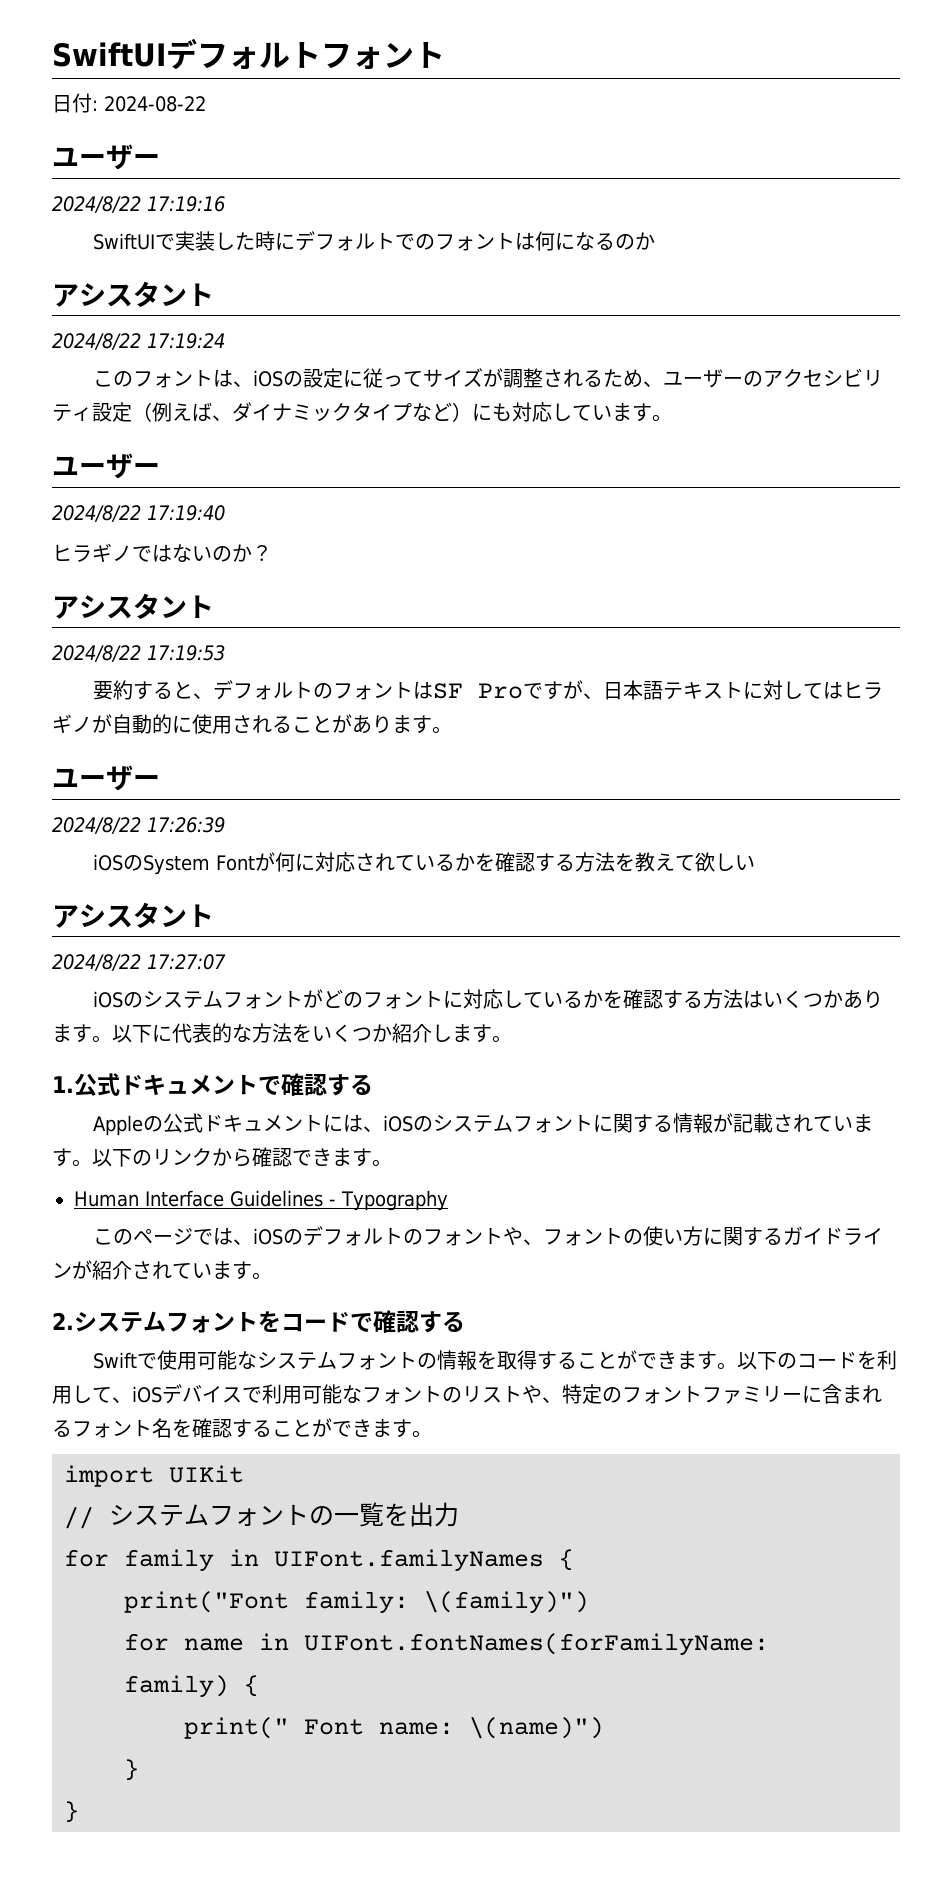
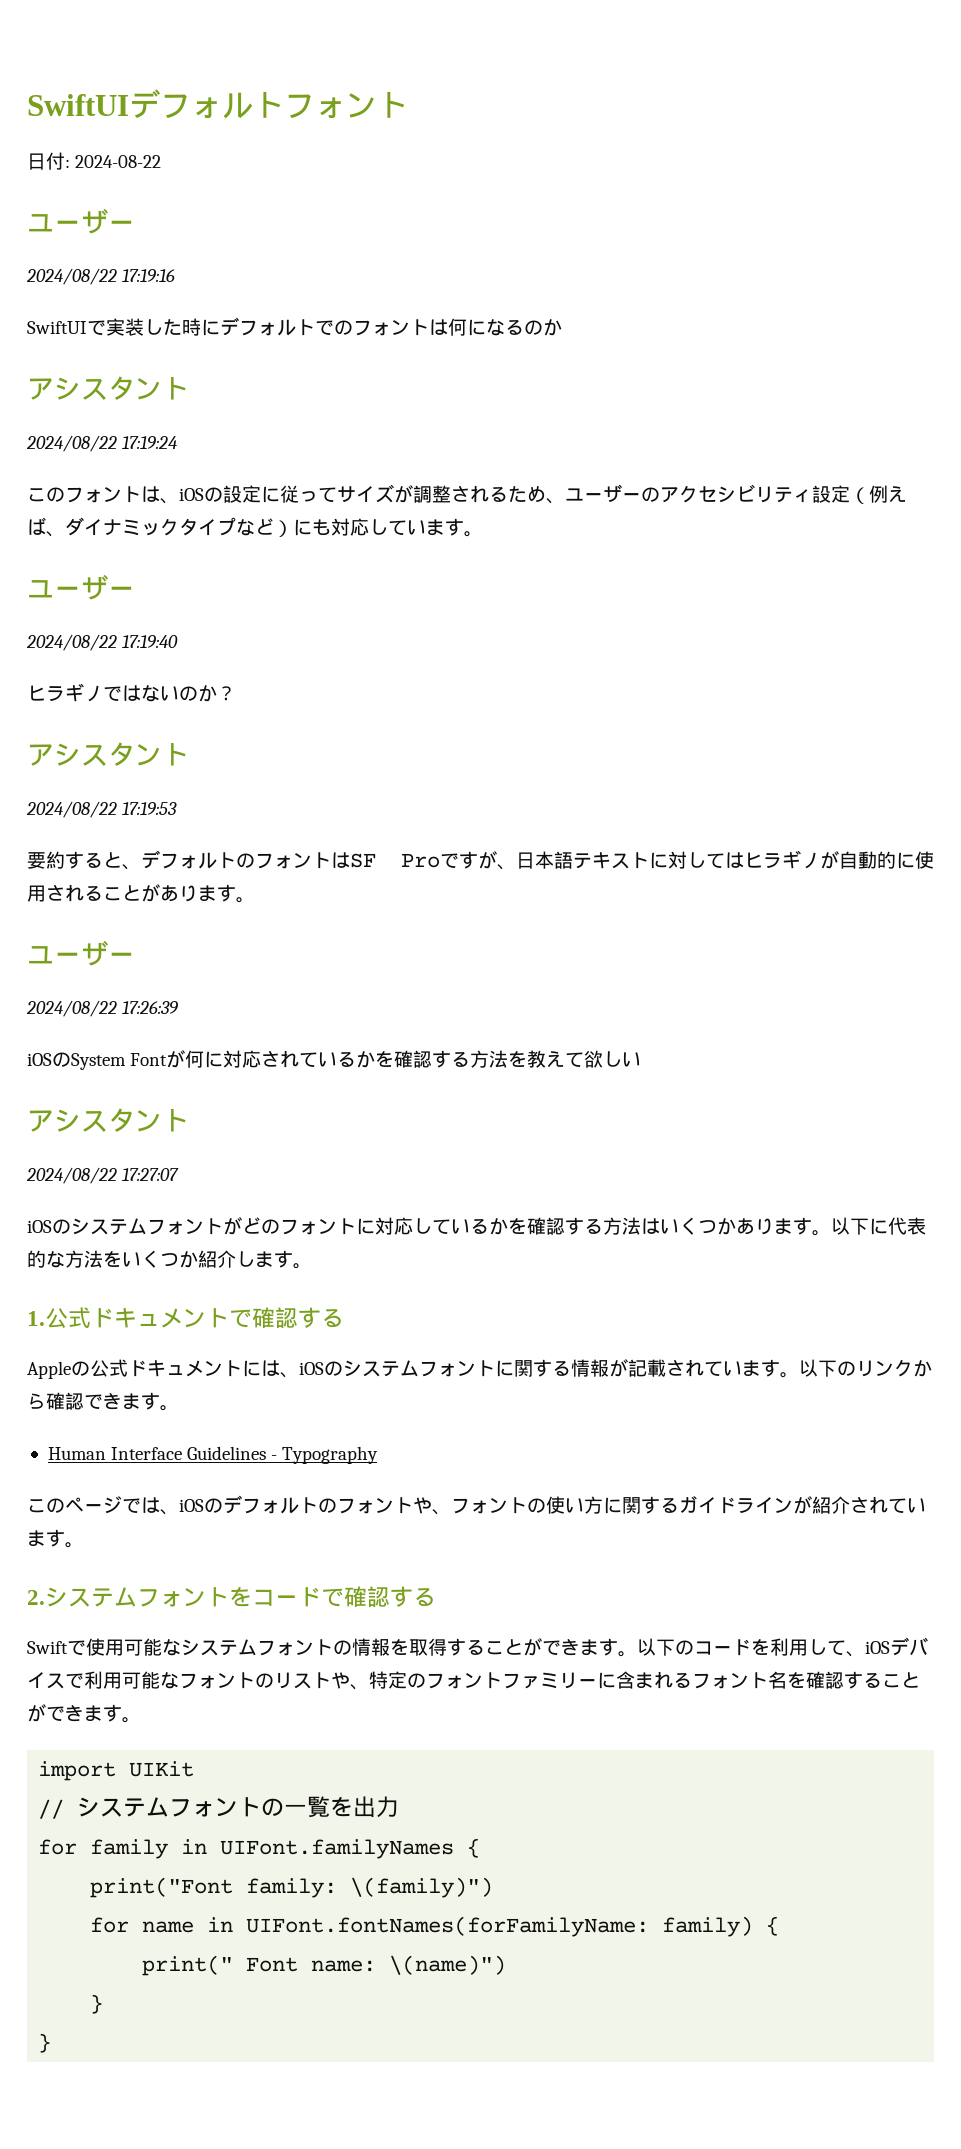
- 2024/8/22 17:19:16
+ 2024/08/22 17:19:16
- 2024/8/22 17:19:24
+ 2024/08/22 17:19:24
- 2024/8/22 17:19:40
+ 2024/08/22 17:19:40
- 2024/8/22 17:19:53
+ 2024/08/22 17:19:53
- 2024/8/22 17:26:39
+ 2024/08/22 17:26:39
- 2024/8/22 17:27:07
+ 2024/08/22 17:27:07

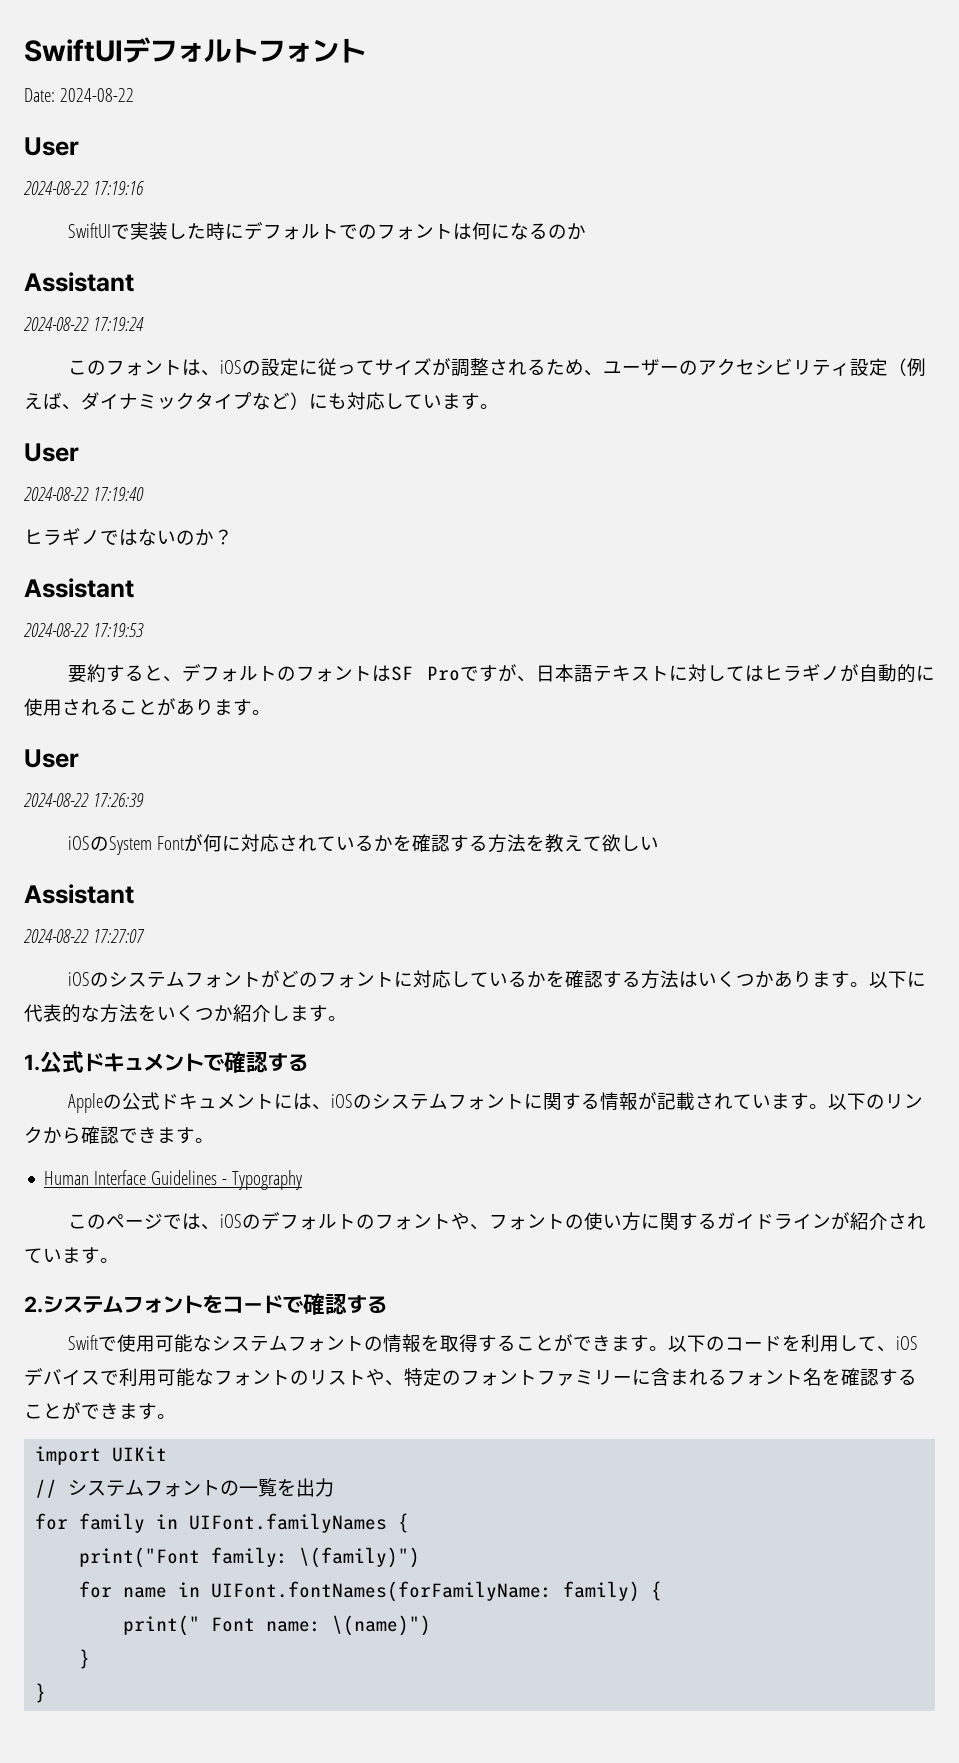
- 日付: 2024-08-22
- ユーザー
- 2024/08/22 17:19:16
+ Date: 2024-08-22
+ User
+ 2024-08-22 17:19:16
  SwiftUIで実装した時にデフォルトでのフォントは何になるのか
- アシスタント
- 2024/08/22 17:19:24
+ Assistant
+ 2024-08-22 17:19:24
  このフォントは、iOSの設定に従ってサイズが調整されるため、ユーザーのアクセシビリティ設定（例えば、ダイナミックタイプなど）にも対応しています。
- ユーザー
- 2024/08/22 17:19:40
+ User
+ 2024-08-22 17:19:40
  ヒラギノではないのか？
- アシスタント
- 2024/08/22 17:19:53
+ Assistant
+ 2024-08-22 17:19:53
  要約すると、デフォルトのフォントはSF Proですが、日本語テキストに対してはヒラギノが自動的に使用されることがあります。
- ユーザー
- 2024/08/22 17:26:39
+ User
+ 2024-08-22 17:26:39
  iOSのSystem Fontが何に対応されているかを確認する方法を教えて欲しい
- アシスタント
- 2024/08/22 17:27:07
+ Assistant
+ 2024-08-22 17:27:07

